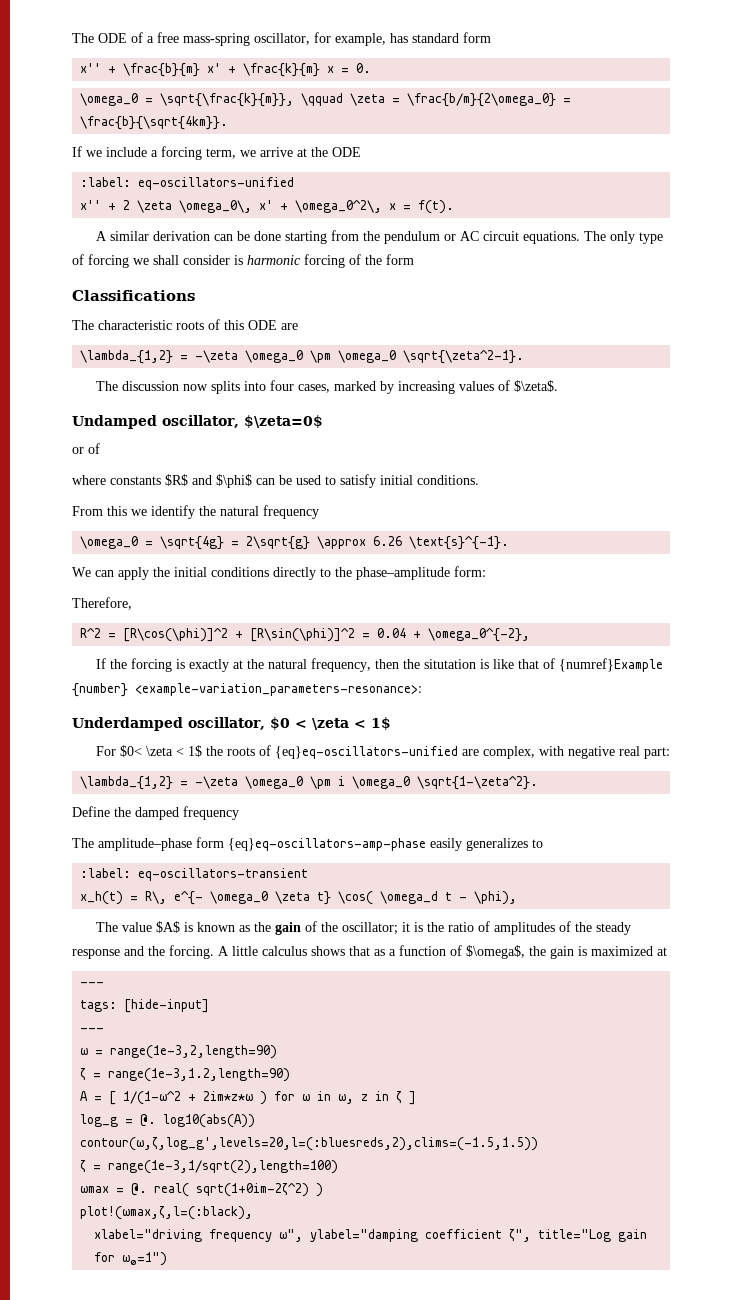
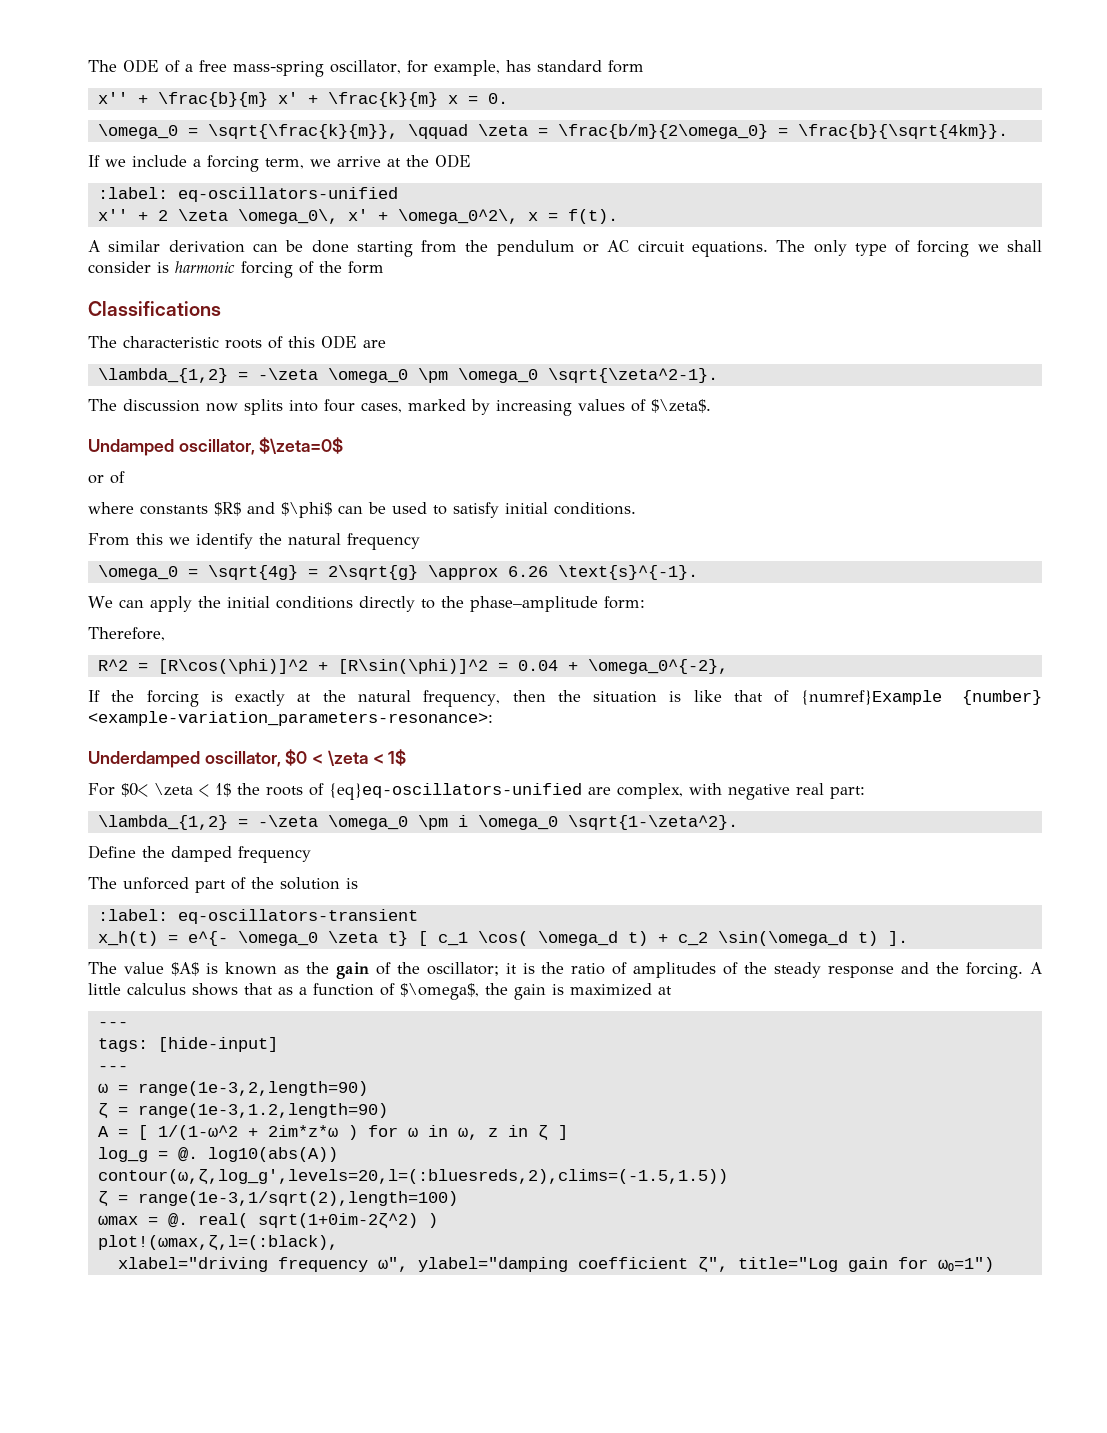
- If the forcing is exactly at the natural frequency, then the situtation is like that of {numref}Example {number} <example-variation_parameters-resonance>:
+ If the forcing is exactly at the natural frequency, then the situation is like that of {numref}Example {number} <example-variation_parameters-resonance>:
- The amplitude–phase form {eq}eq-oscillators-amp-phase easily generalizes to
+ The unforced part of the solution is
- x_h(t) = R\, e^{- \omega_0 \zeta t} \cos( \omega_d t - \phi),
+ x_h(t) = e^{- \omega_0 \zeta t} [ c_1 \cos( \omega_d t) + c_2 \sin(\omega_d t) ].

